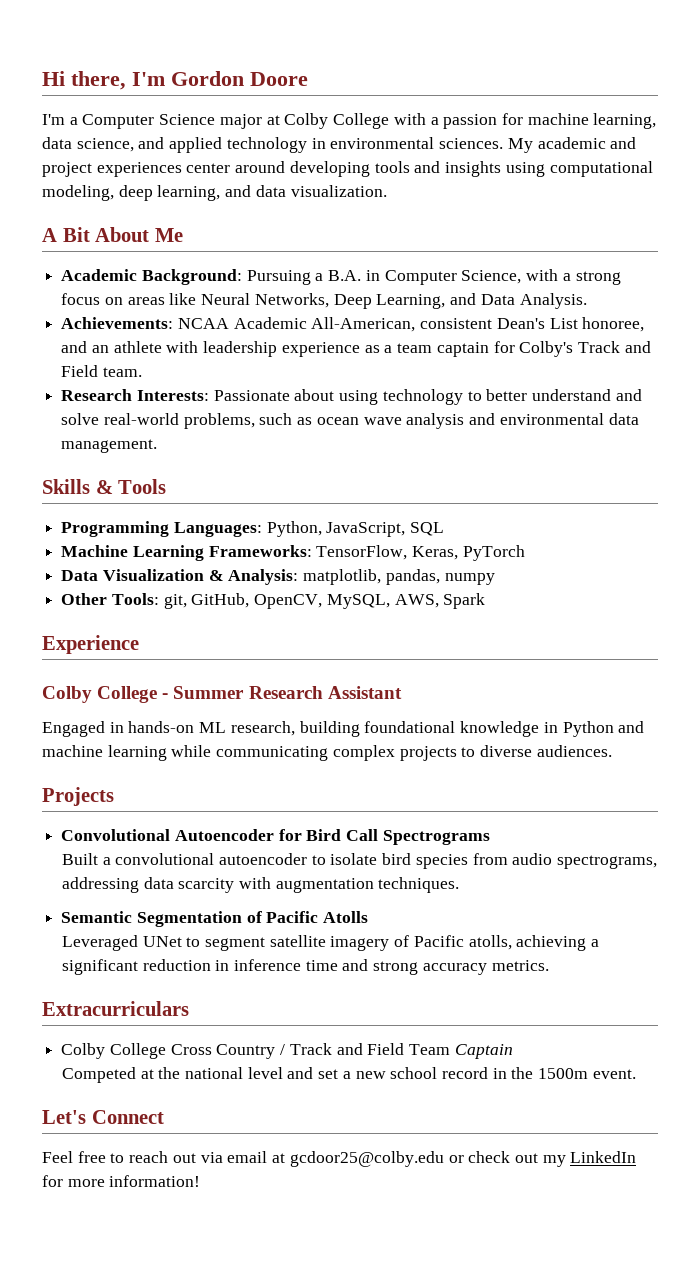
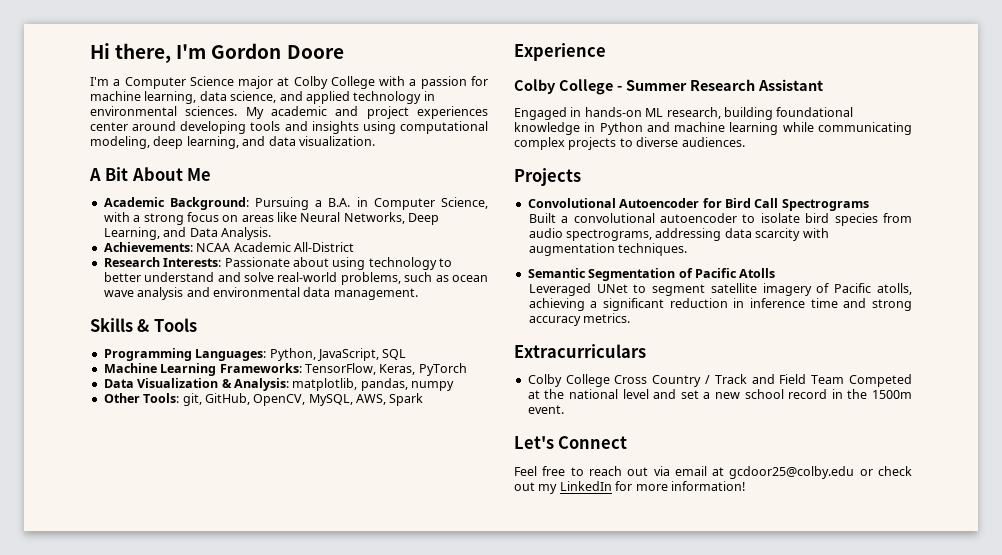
- Achievements: NCAA Academic All-American, consistent Dean's List honoree, and an athlete with leadership experience as a team captain for Colby's Track and Field team.
+ Achievements: NCAA Academic All-District
- Colby College Cross Country / Track and Field Team Captain
- Competed at the national level and set a new school record in the 1500m event.
+ Colby College Cross Country / Track and Field Team Competed at the national level and set a new school record in the 1500m event.

